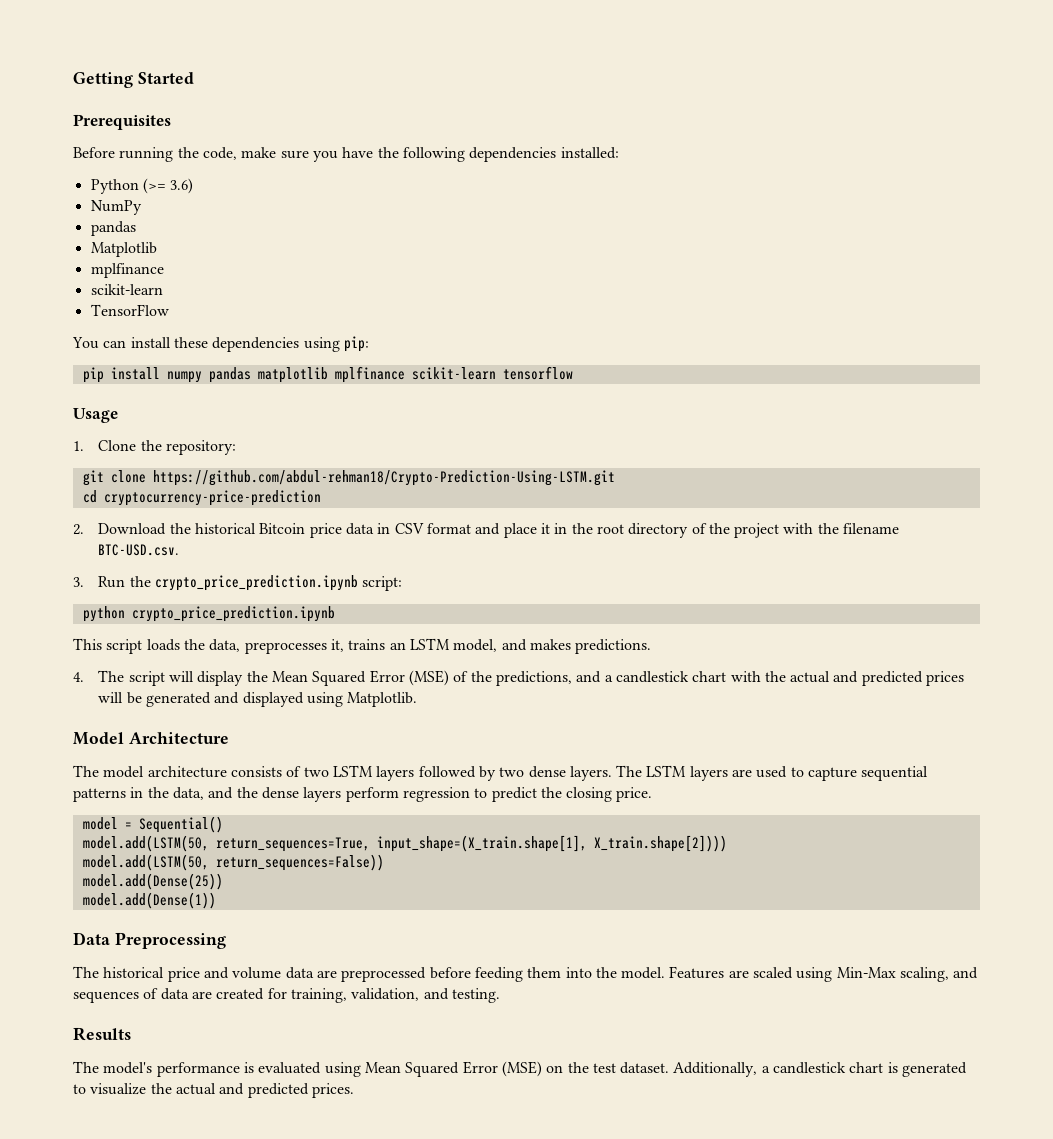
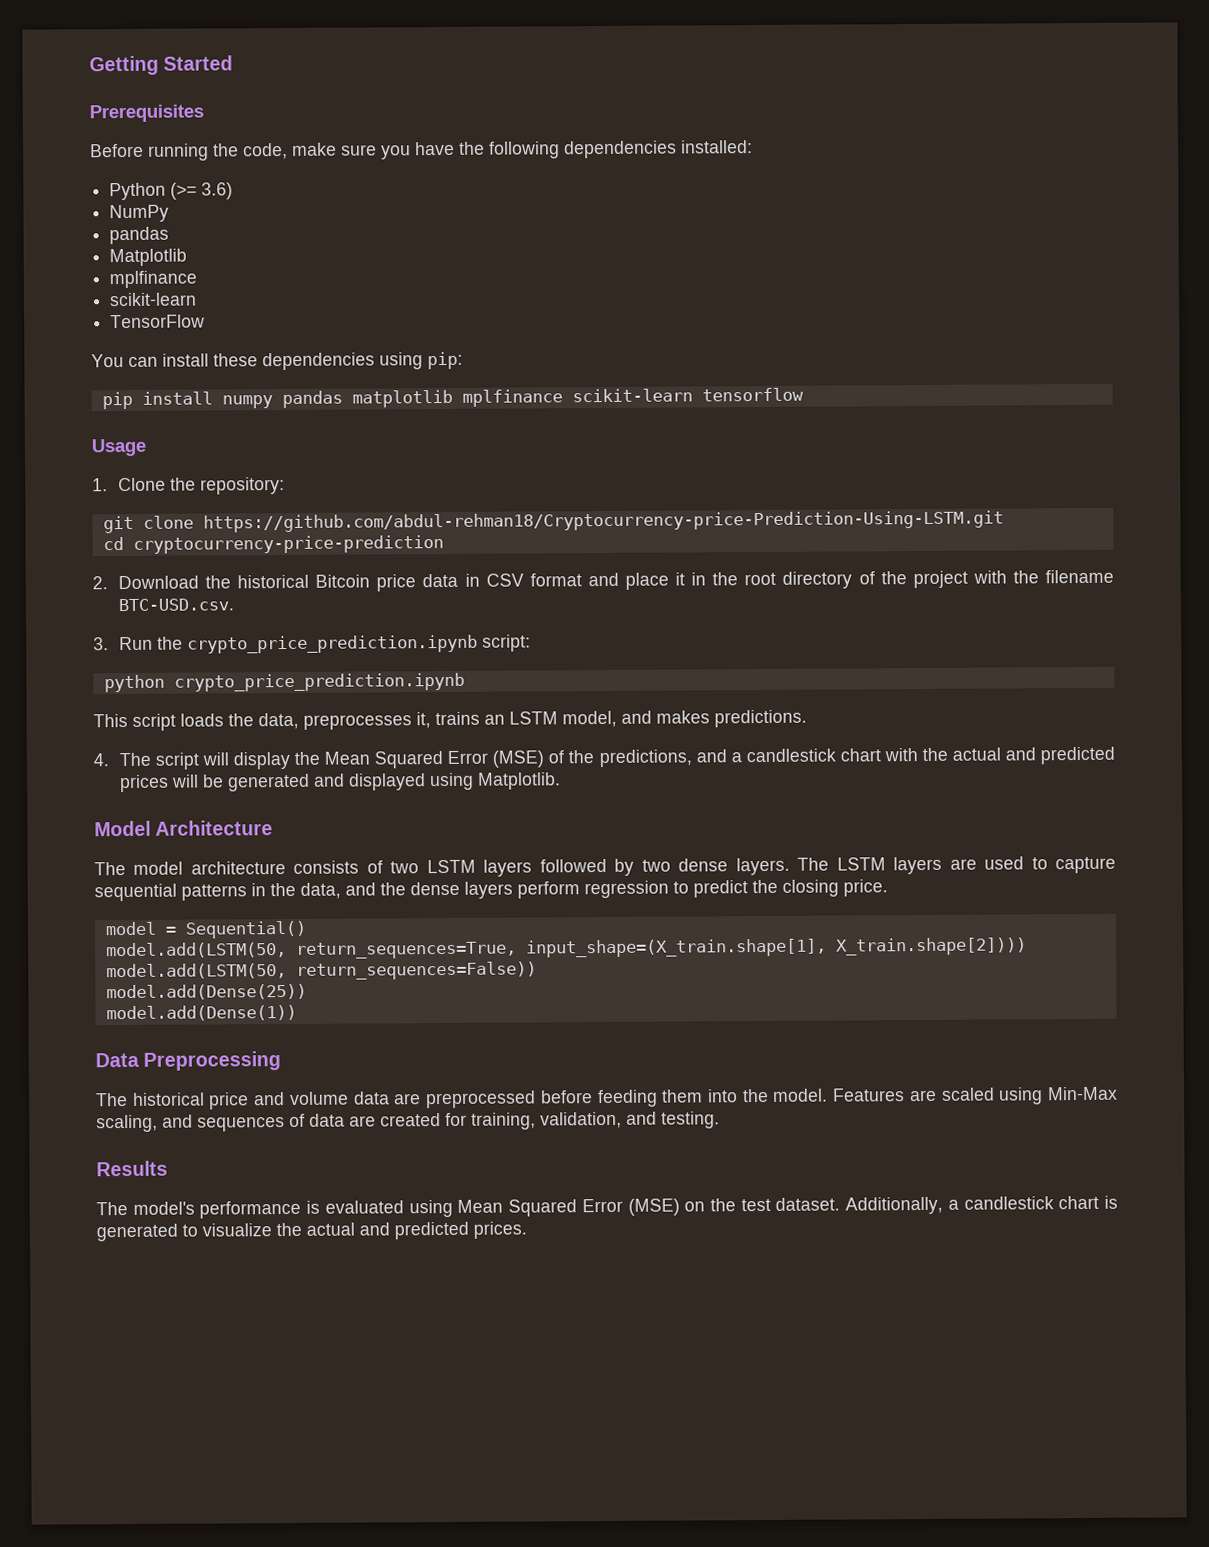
- git clone https://github.com/abdul-rehman18/Crypto-Prediction-Using-LSTM.git
+ git clone https://github.com/abdul-rehman18/Cryptocurrency-price-Prediction-Using-LSTM.git

